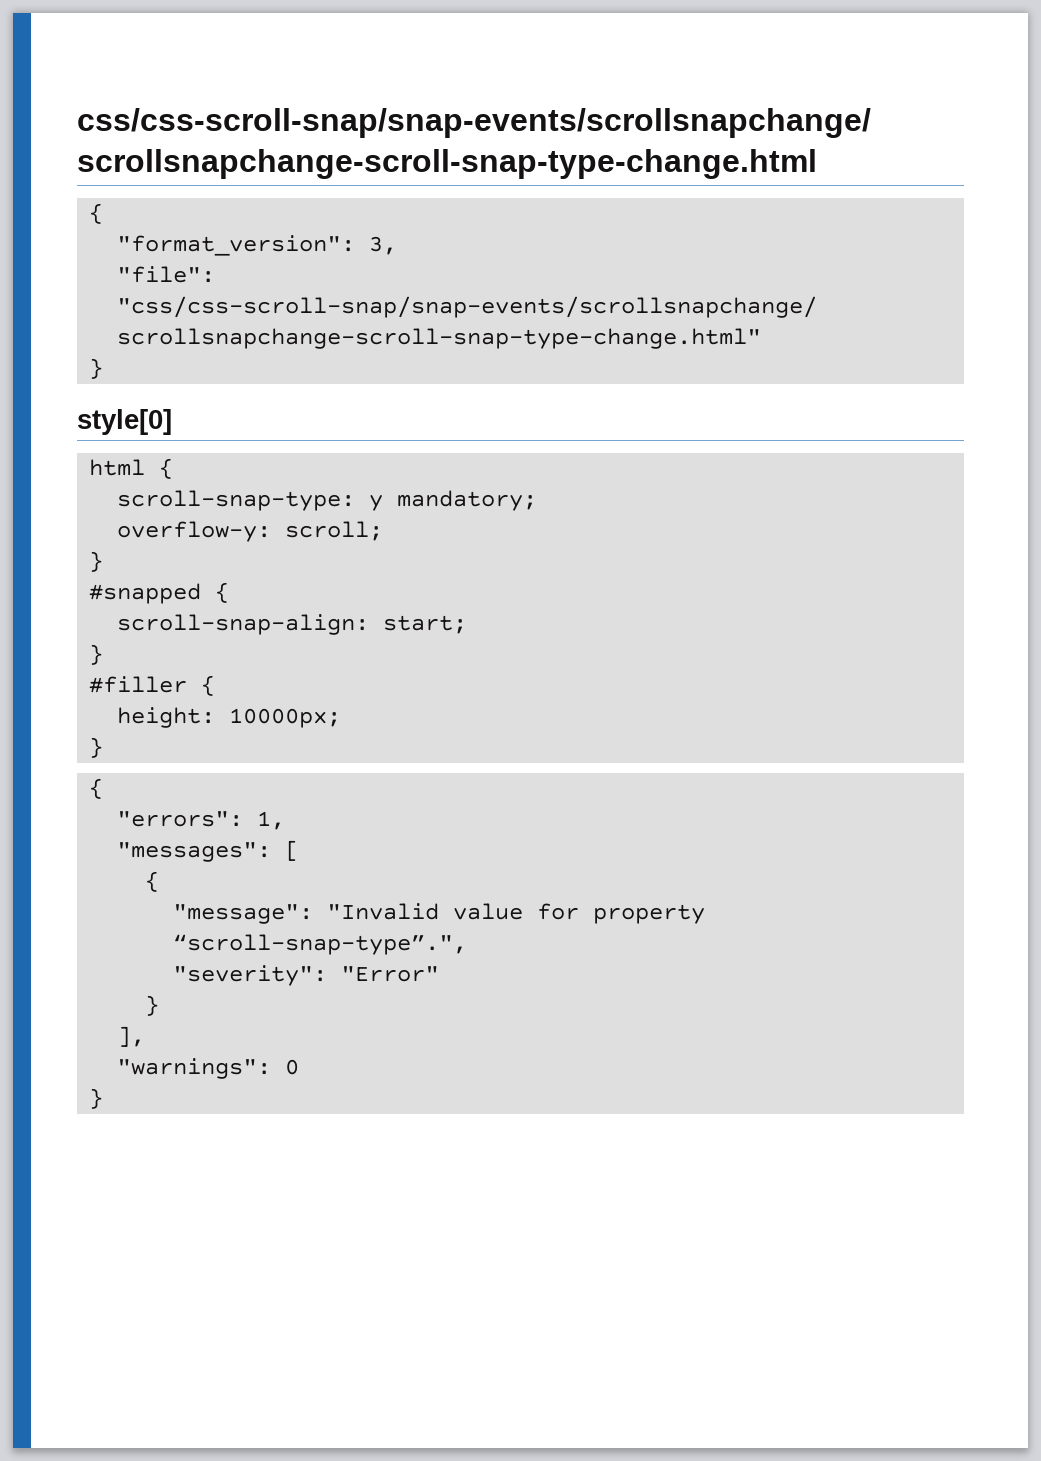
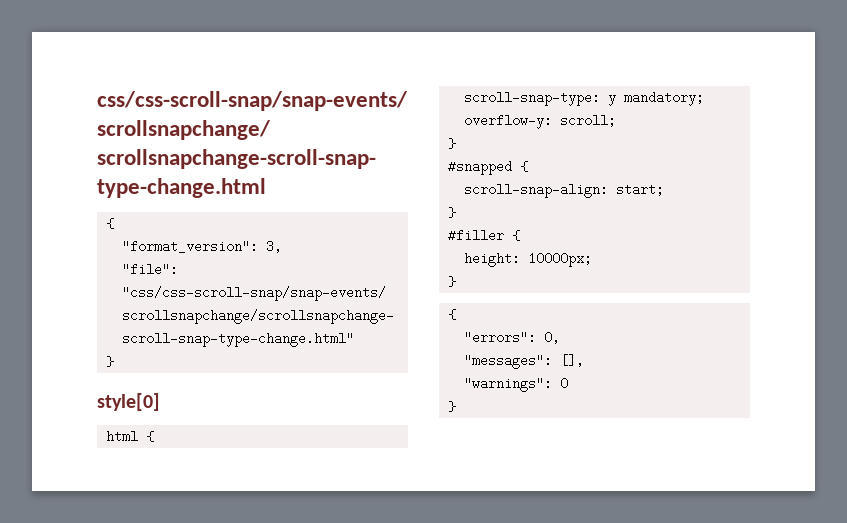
- "errors": 1,
+ "errors": 0,
- "messages": [
- {
- "message": "Invalid value for property “scroll-snap-type”.",
- "severity": "Error"
- }
- ],
+ "messages": [],

